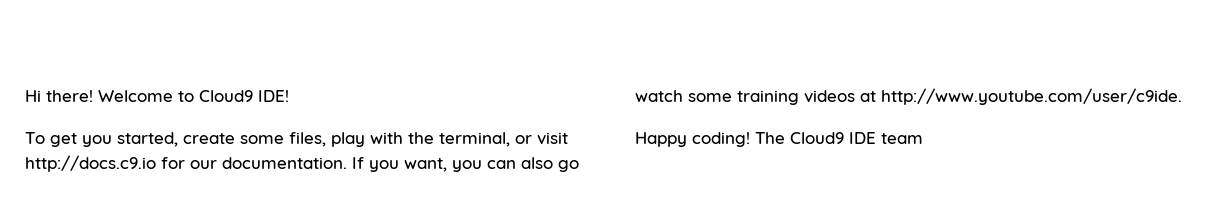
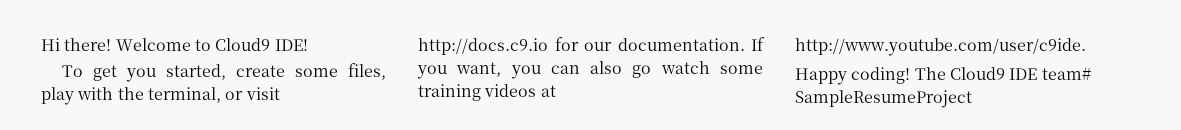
- The Cloud9 IDE team
+ The Cloud9 IDE team# SampleResumeProject

